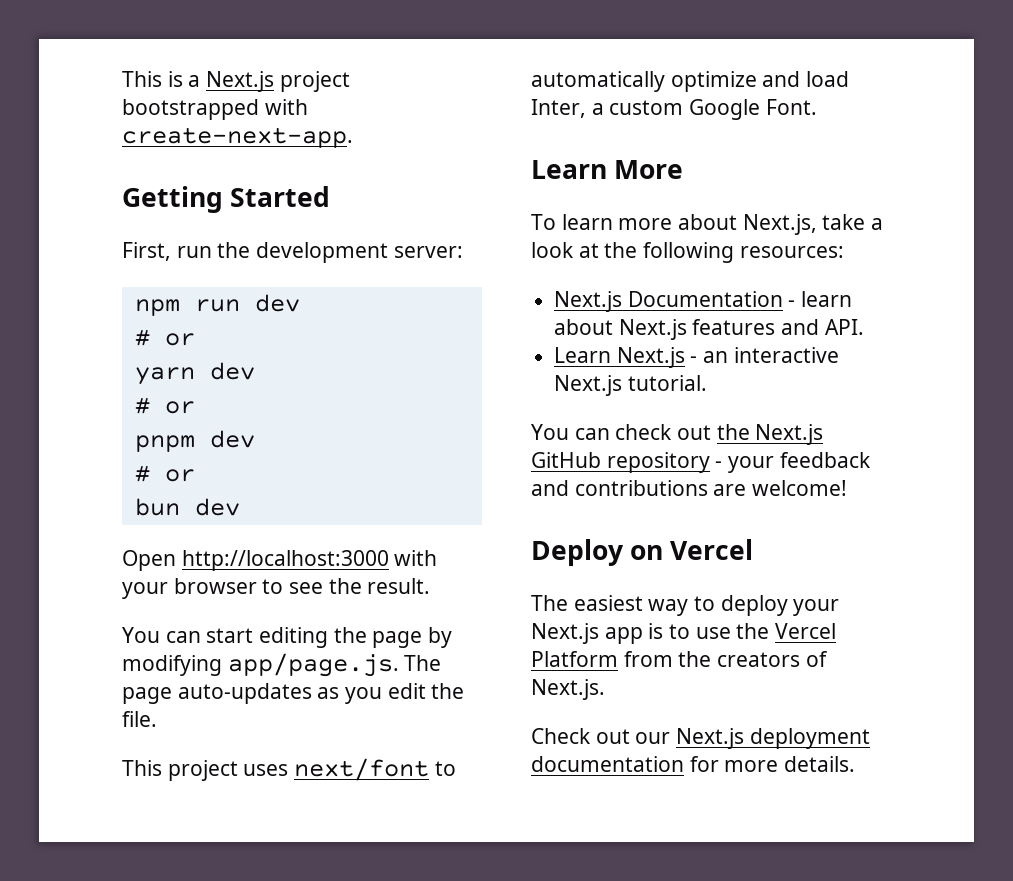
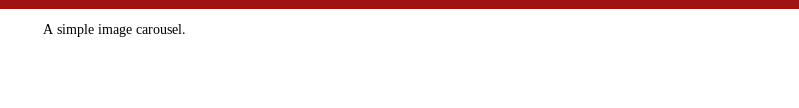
- This is a Next.js project bootstrapped with create-next-app.
- Getting Started
- First, run the development server:
- npm run dev
- # or
- yarn dev
- # or
- pnpm dev
- # or
- bun dev
- Open http://localhost:3000 with your browser to see the result.
- You can start editing the page by modifying app/page.js. The page auto-updates as you edit the file.
- This project uses next/font to automatically optimize and load Inter, a custom Google Font.
- Learn More
- To learn more about Next.js, take a look at the following resources:
- Next.js Documentation - learn about Next.js features and API.
- Learn Next.js - an interactive Next.js tutorial.
- You can check out the Next.js GitHub repository - your feedback and contributions are welcome!
- Deploy on Vercel
- The easiest way to deploy your Next.js app is to use the Vercel Platform from the creators of Next.js.
- Check out our Next.js deployment documentation for more details.
+ A simple image carousel.

